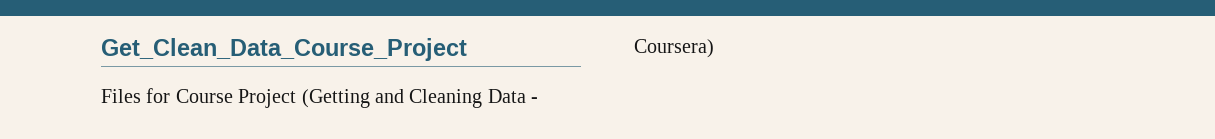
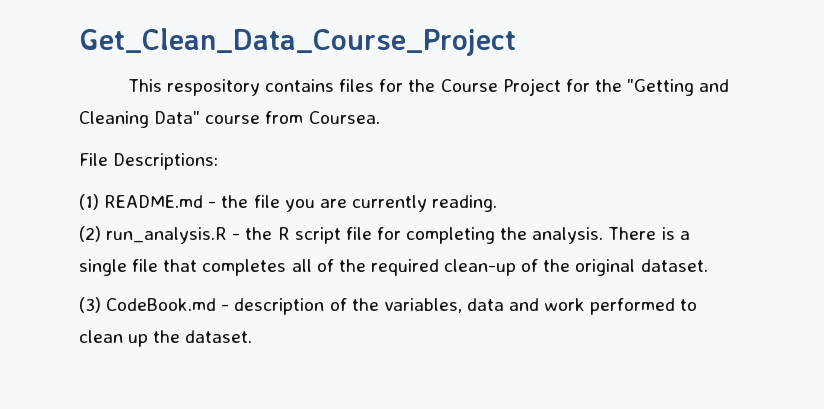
- Files for Course Project (Getting and Cleaning Data - Coursera)
+ This respository contains files for the Course Project for the "Getting and Cleaning Data" course from Coursea.
+ File Descriptions:
+ (1) README.md - the file you are currently reading.
+ (2) run_analysis.R - the R script file for completing the analysis. There is a single file that completes all of the required clean-up of the original dataset.
+ (3) CodeBook.md - description of the variables, data and work performed to clean up the dataset.

